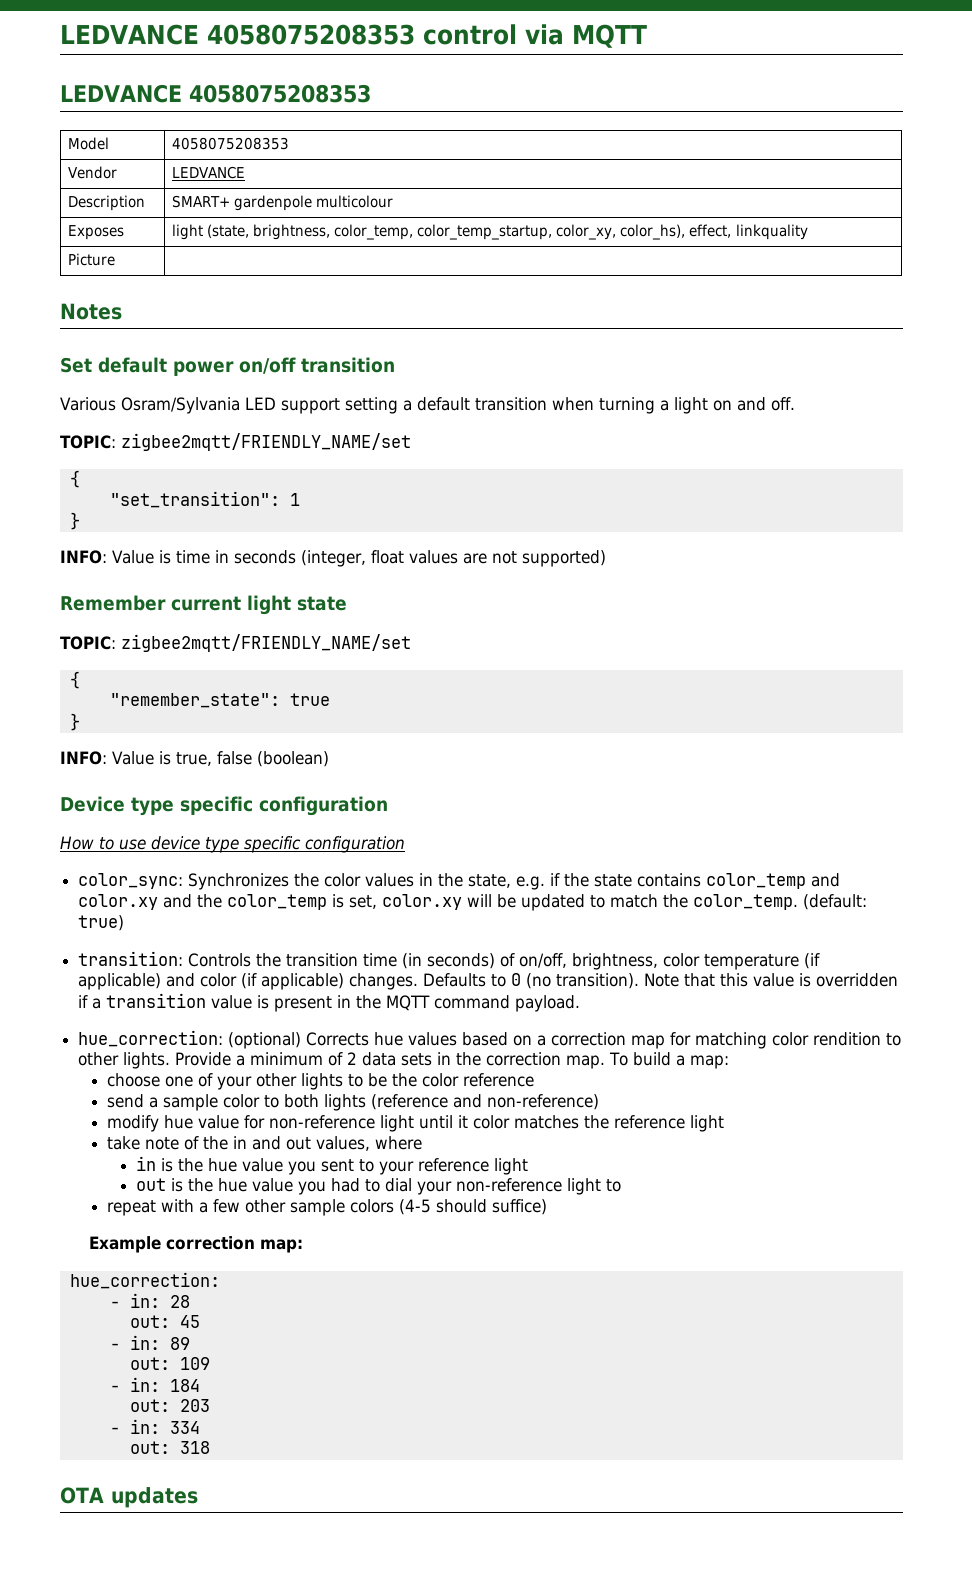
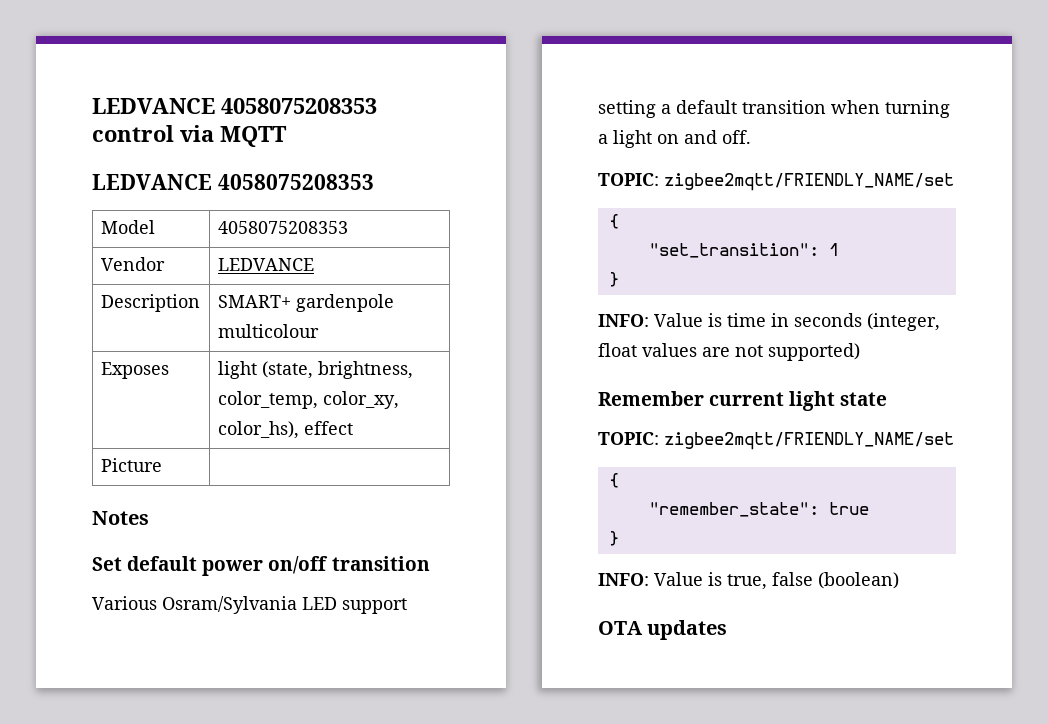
- Exposes | light (state, brightness, color_temp, color_temp_startup, color_xy, color_hs), effect, linkquality
+ Exposes | light (state, brightness, color_temp, color_xy, color_hs), effect
- Device type specific configuration
- How to use device type specific configuration
- color_sync: Synchronizes the color values in the state, e.g. if the state contains color_temp and color.xy and the color_temp is set, color.xy will be updated to match the color_temp. (default: true)
- transition: Controls the transition time (in seconds) of on/off, brightness, color temperature (if applicable) and color (if applicable) changes. Defaults to 0 (no transition). Note that this value is overridden if a transition value is present in the MQTT command payload.
- hue_correction: (optional) Corrects hue values based on a correction map for matching color rendition to other lights. Provide a minimum of 2 data sets in the correction map. To build a map:
- choose one of your other lights to be the color reference
- send a sample color to both lights (reference and non-reference)
- modify hue value for non-reference light until it color matches the reference light
- take note of the in and out values, where
- in is the hue value you sent to your reference light
- out is the hue value you had to dial your non-reference light to
- repeat with a few other sample colors (4-5 should suffice)
- Example correction map:
- hue_correction:
- - in: 28
- out: 45
- - in: 89
- out: 109
- - in: 184
- out: 203
- - in: 334
- out: 318

